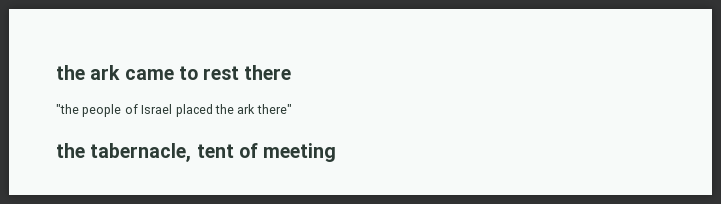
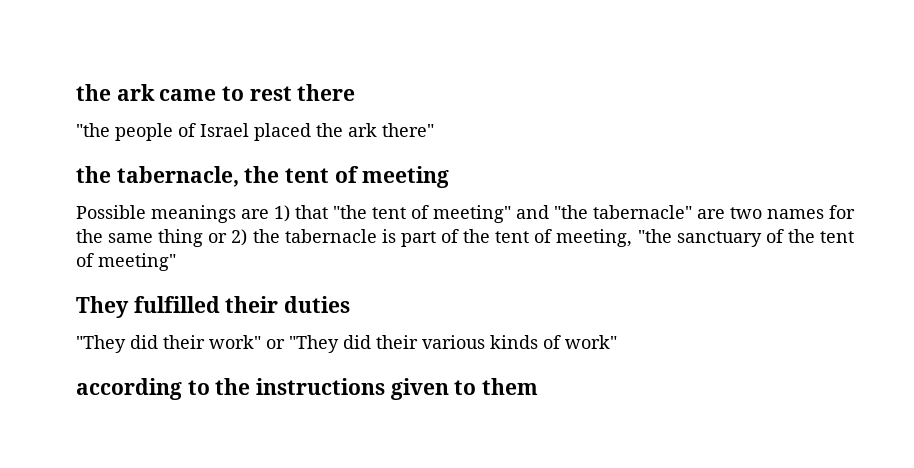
- the tabernacle, tent of meeting
+ the tabernacle, the tent of meeting
+ Possible meanings are 1) that "the tent of meeting" and "the tabernacle" are two names for the same thing or 2) the tabernacle is part of the tent of meeting, "the sanctuary of the tent of meeting"
+ They fulfilled their duties
+ "They did their work" or "They did their various kinds of work"
+ according to the instructions given to them

